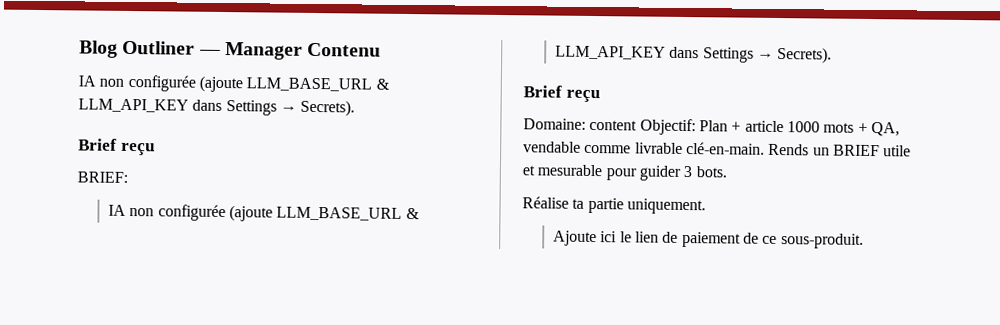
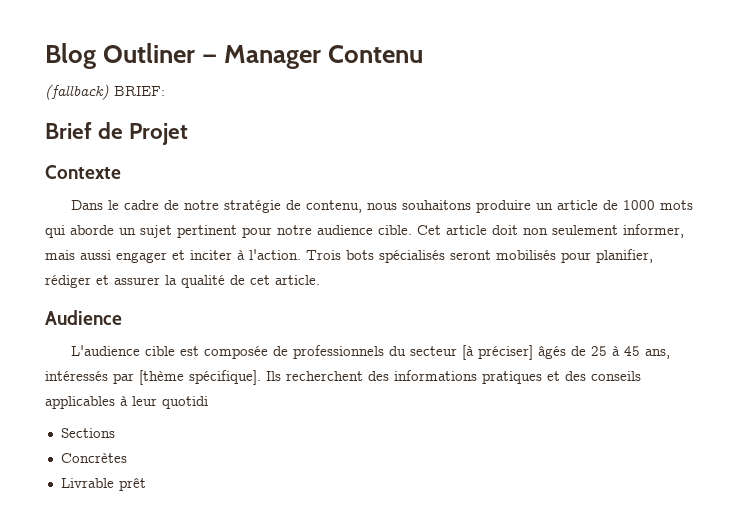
  Blog Outliner — Manager Contenu
- IA non configurée (ajoute LLM_BASE_URL & LLM_API_KEY dans Settings → Secrets).
- Brief reçu
- BRIEF:
- IA non configurée (ajoute LLM_BASE_URL & LLM_API_KEY dans Settings → Secrets).
- Brief reçu
- Domaine: content Objectif: Plan + article 1000 mots + QA, vendable comme livrable clé-en-main. Rends un BRIEF utile et mesurable pour guider 3 bots.
- Réalise ta partie uniquement.
- Ajoute ici le lien de paiement de ce sous-produit.
+ (fallback) BRIEF:
+ Brief de Projet
+ Contexte
+ Dans le cadre de notre stratégie de contenu, nous souhaitons produire un article de 1000 mots qui aborde un sujet pertinent pour notre audience cible. Cet article doit non seulement informer, mais aussi engager et inciter à l'action. Trois bots spécialisés seront mobilisés pour planifier, rédiger et assurer la qualité de cet article.
+ Audience
+ L'audience cible est composée de professionnels du secteur [à préciser] âgés de 25 à 45 ans, intéressés par [thème spécifique]. Ils recherchent des informations pratiques et des conseils applicables à leur quotidi
+ Sections
+ Concrètes
+ Livrable prêt

